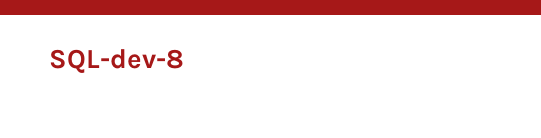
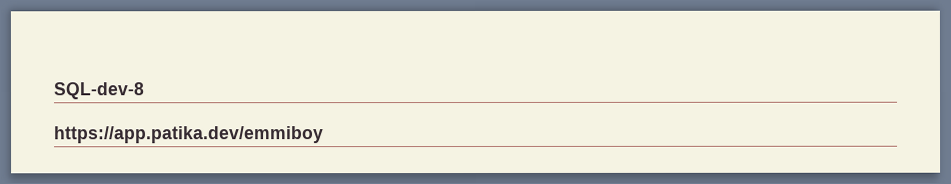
+ https://app.patika.dev/emmiboy

